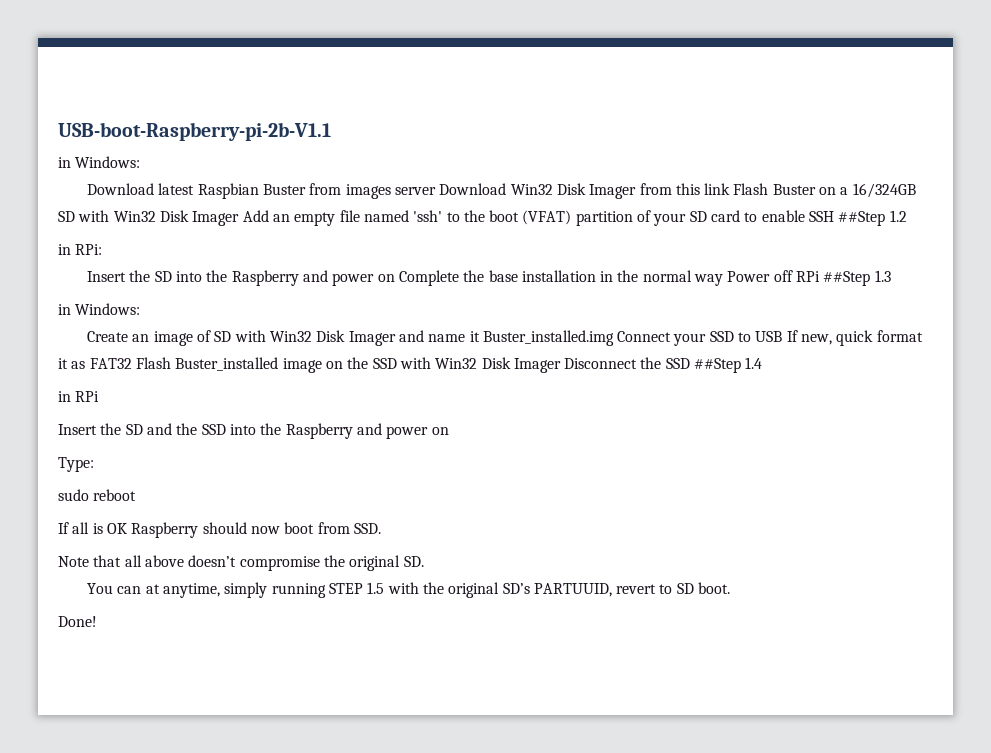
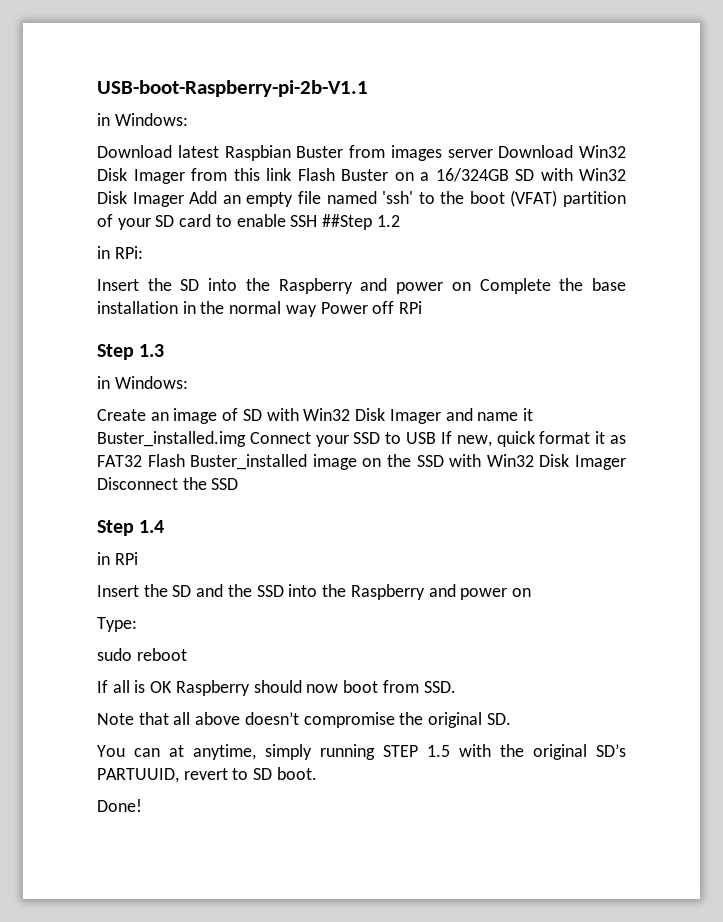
- Insert the SD into the Raspberry and power on Complete the base installation in the normal way Power off RPi ##Step 1.3
+ Insert the SD into the Raspberry and power on Complete the base installation in the normal way Power off RPi
+ Step 1.3
- Create an image of SD with Win32 Disk Imager and name it Buster_installed.img Connect your SSD to USB If new, quick format it as FAT32 Flash Buster_installed image on the SSD with Win32 Disk Imager Disconnect the SSD ##Step 1.4
+ Create an image of SD with Win32 Disk Imager and name it Buster_installed.img Connect your SSD to USB If new, quick format it as FAT32 Flash Buster_installed image on the SSD with Win32 Disk Imager Disconnect the SSD
+ Step 1.4

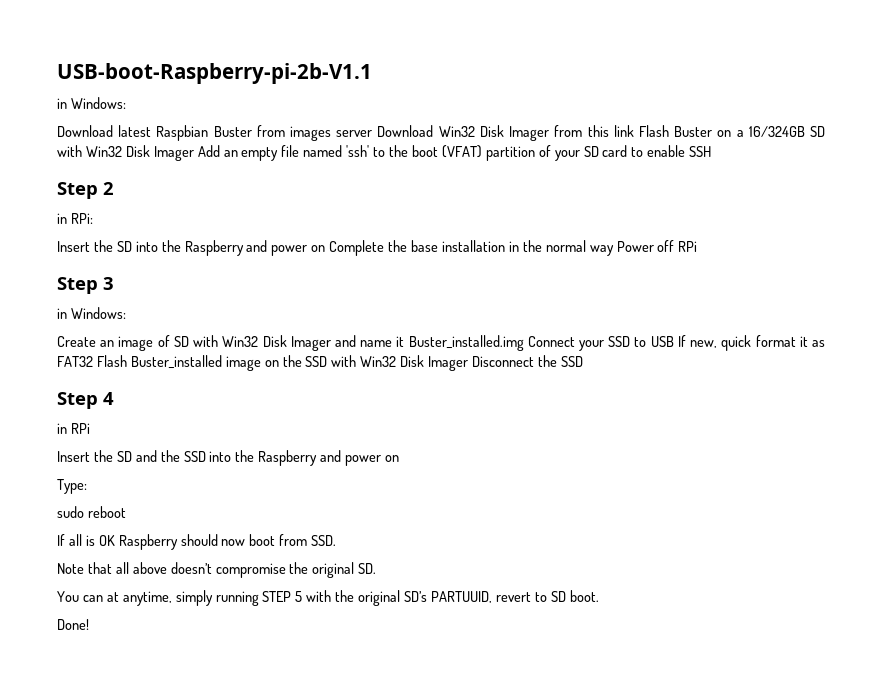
- Download latest Raspbian Buster from images server Download Win32 Disk Imager from this link Flash Buster on a 16/324GB SD with Win32 Disk Imager Add an empty file named 'ssh' to the boot (VFAT) partition of your SD card to enable SSH ##Step 1.2
+ Download latest Raspbian Buster from images server Download Win32 Disk Imager from this link Flash Buster on a 16/324GB SD with Win32 Disk Imager Add an empty file named 'ssh' to the boot (VFAT) partition of your SD card to enable SSH
+ Step 2
- Step 1.3
+ Step 3
- Step 1.4
+ Step 4
- You can at anytime, simply running STEP 1.5 with the original SD’s PARTUUID, revert to SD boot.
+ You can at anytime, simply running STEP 5 with the original SD’s PARTUUID, revert to SD boot.

